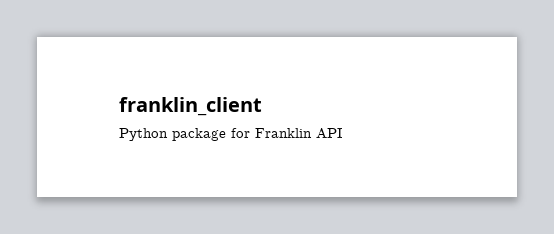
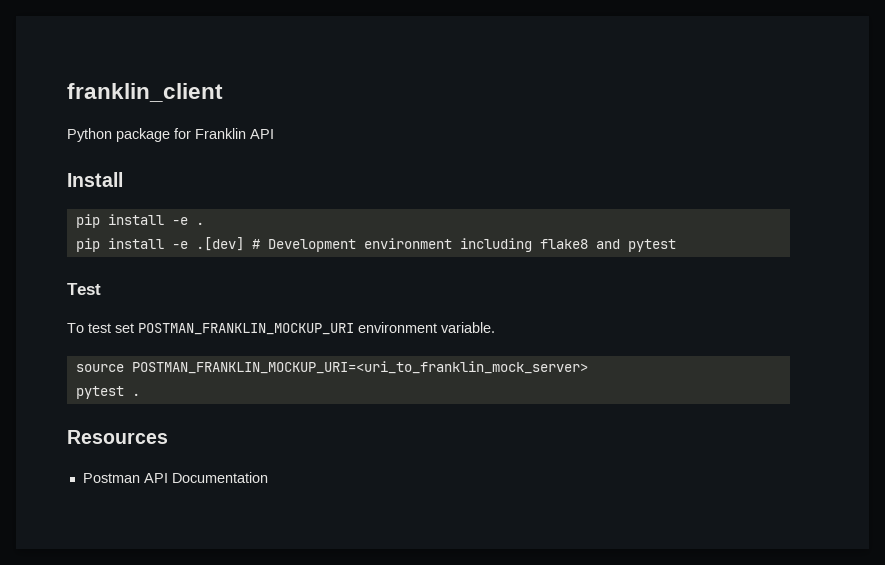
+ Install
+ pip install -e .
+ pip install -e .[dev] # Development environment including flake8 and pytest
+ Test
+ To test set POSTMAN_FRANKLIN_MOCKUP_URI environment variable.
+ source POSTMAN_FRANKLIN_MOCKUP_URI=<uri_to_franklin_mock_server>
+ pytest .
+ Resources
+ Postman API Documentation

